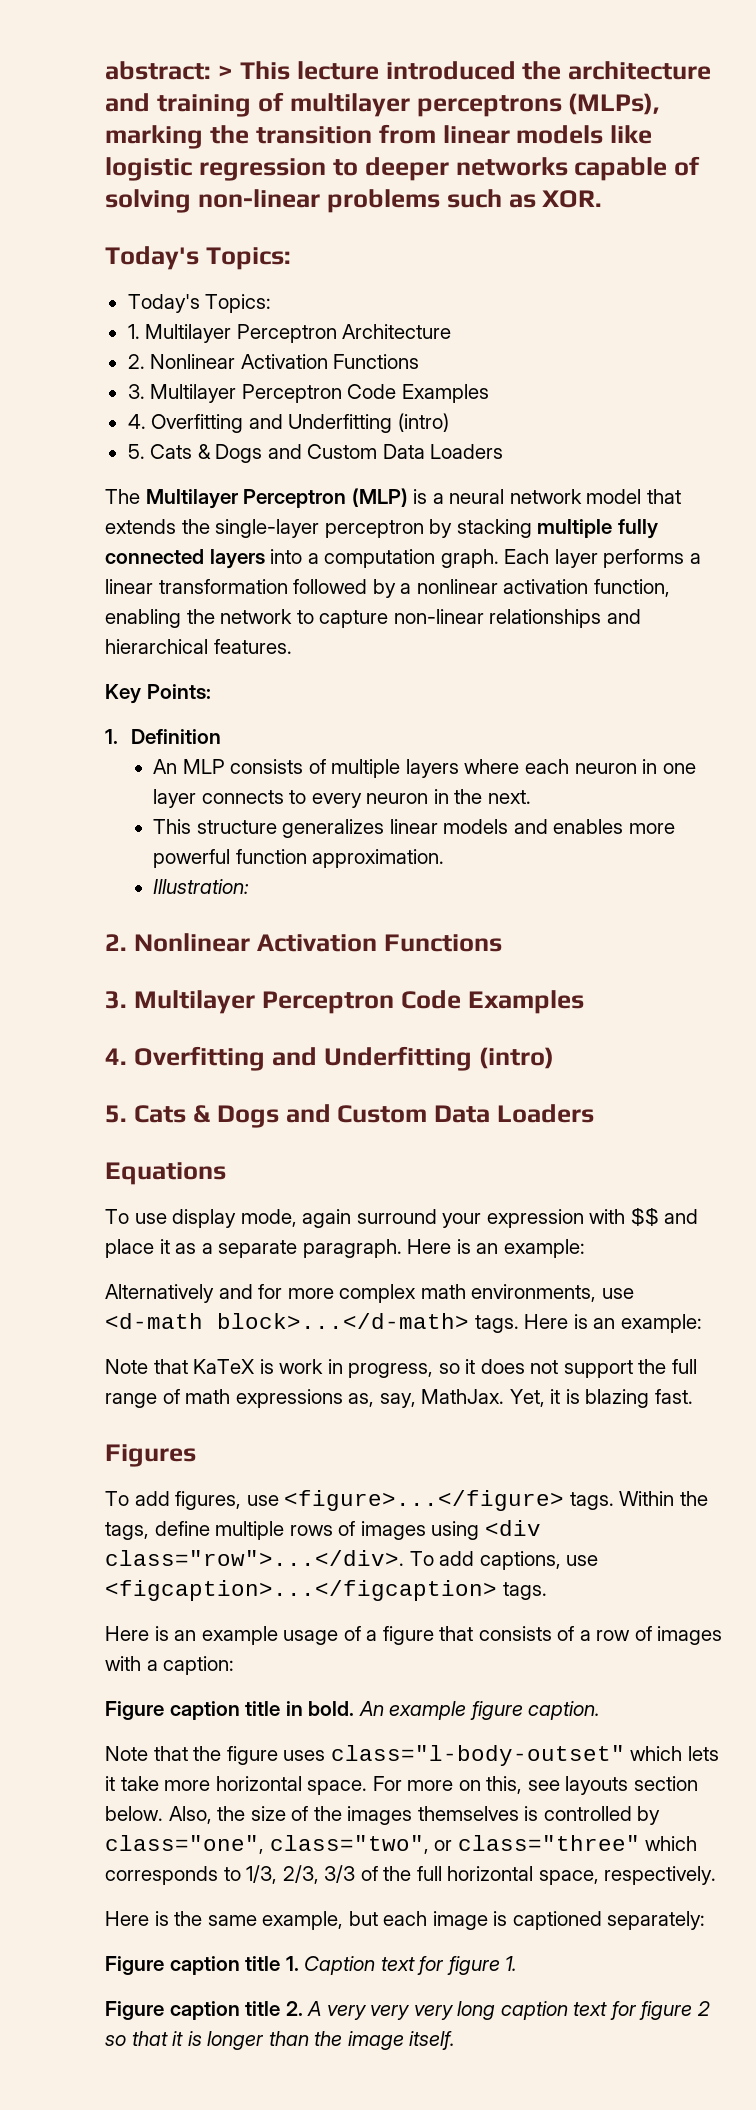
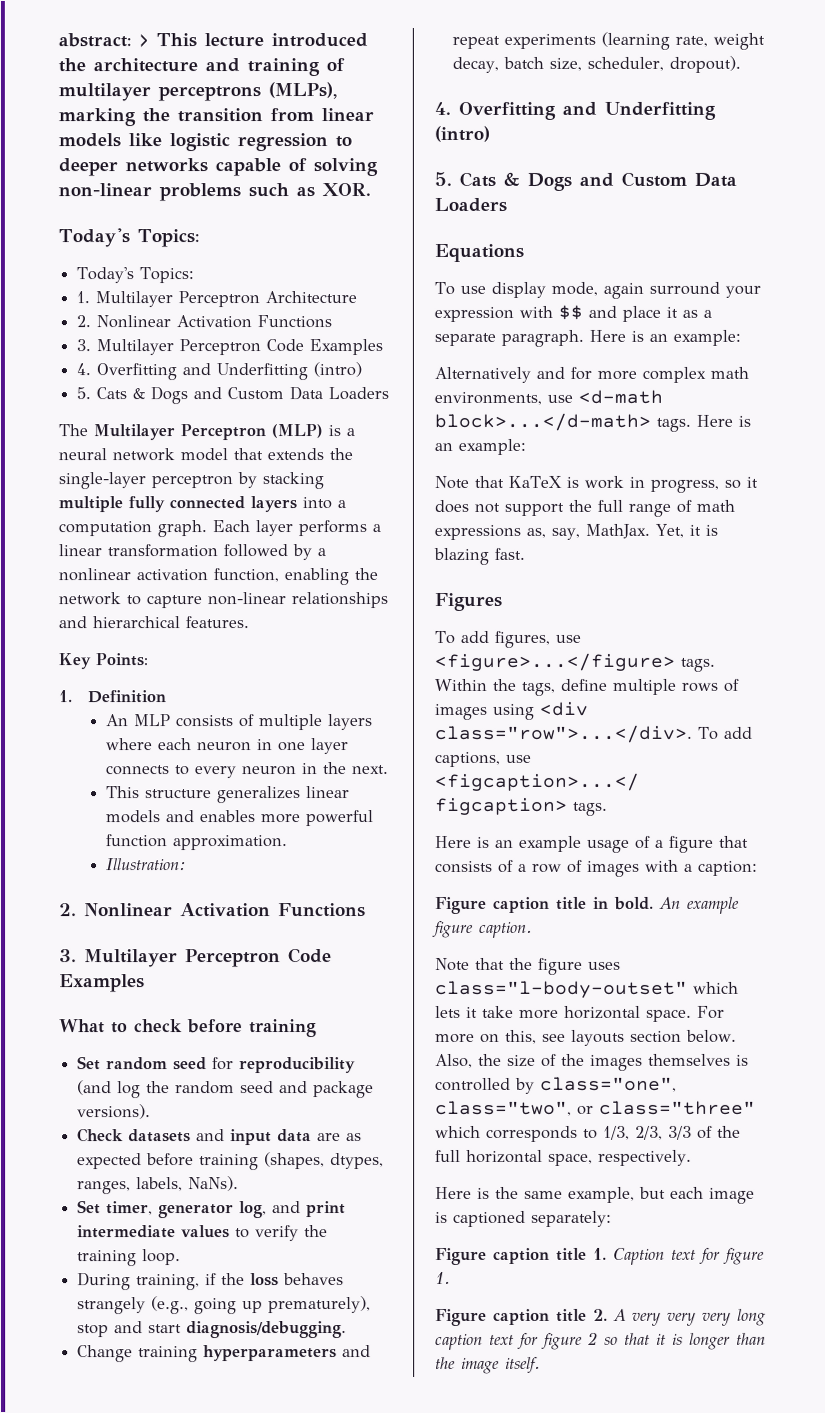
+ What to check before training
+ Set random seed for reproducibility (and log the random seed and package versions).
+ Check datasets and input data are as expected before training (shapes, dtypes, ranges, labels, NaNs).
+ Set timer, generator log, and print intermediate values to verify the training loop.
+ During training, if the loss behaves strangely (e.g., going up prematurely), stop and start diagnosis/debugging.
+ Change training hyperparameters and repeat experiments (learning rate, weight decay, batch size, scheduler, dropout).

